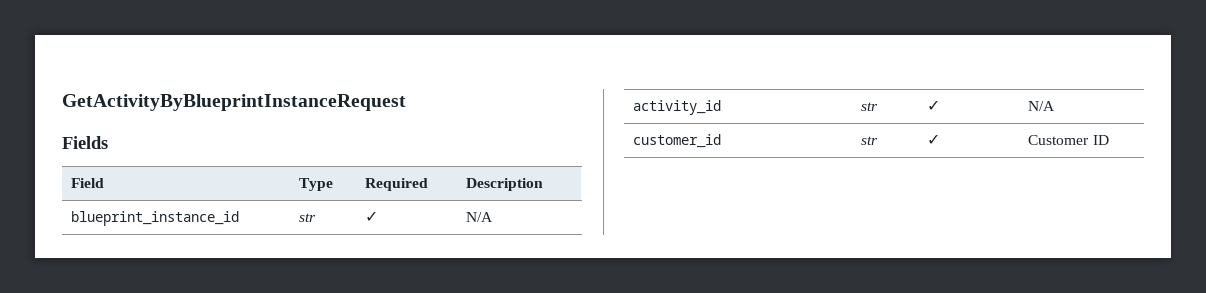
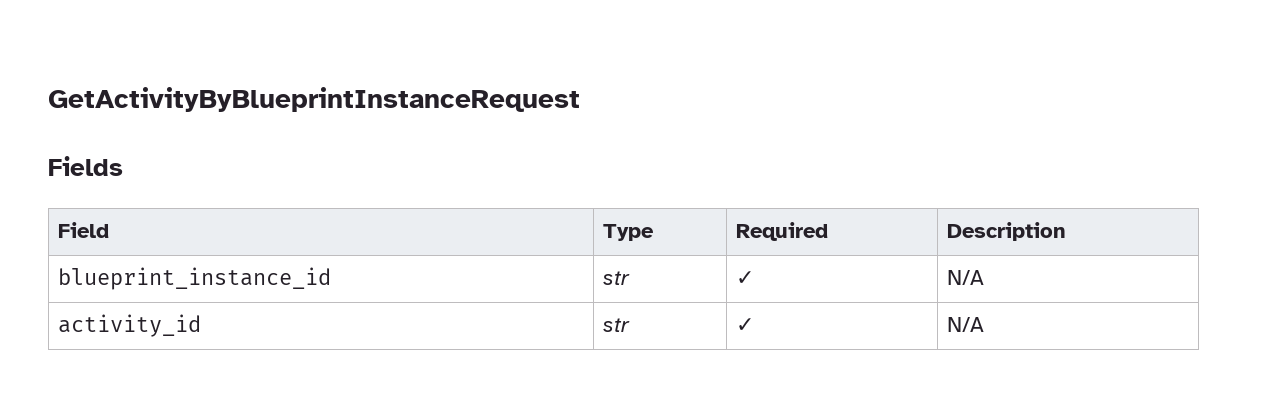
- customer_id | str | ✓ | Customer ID

